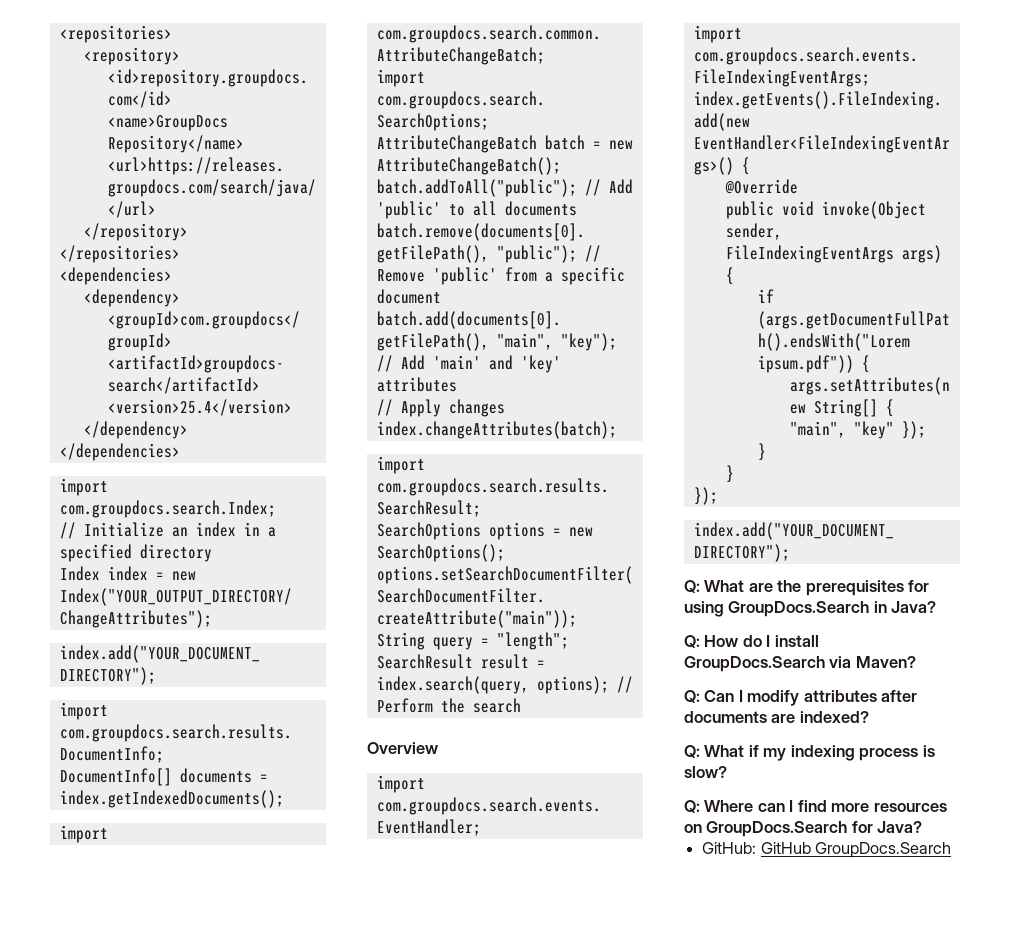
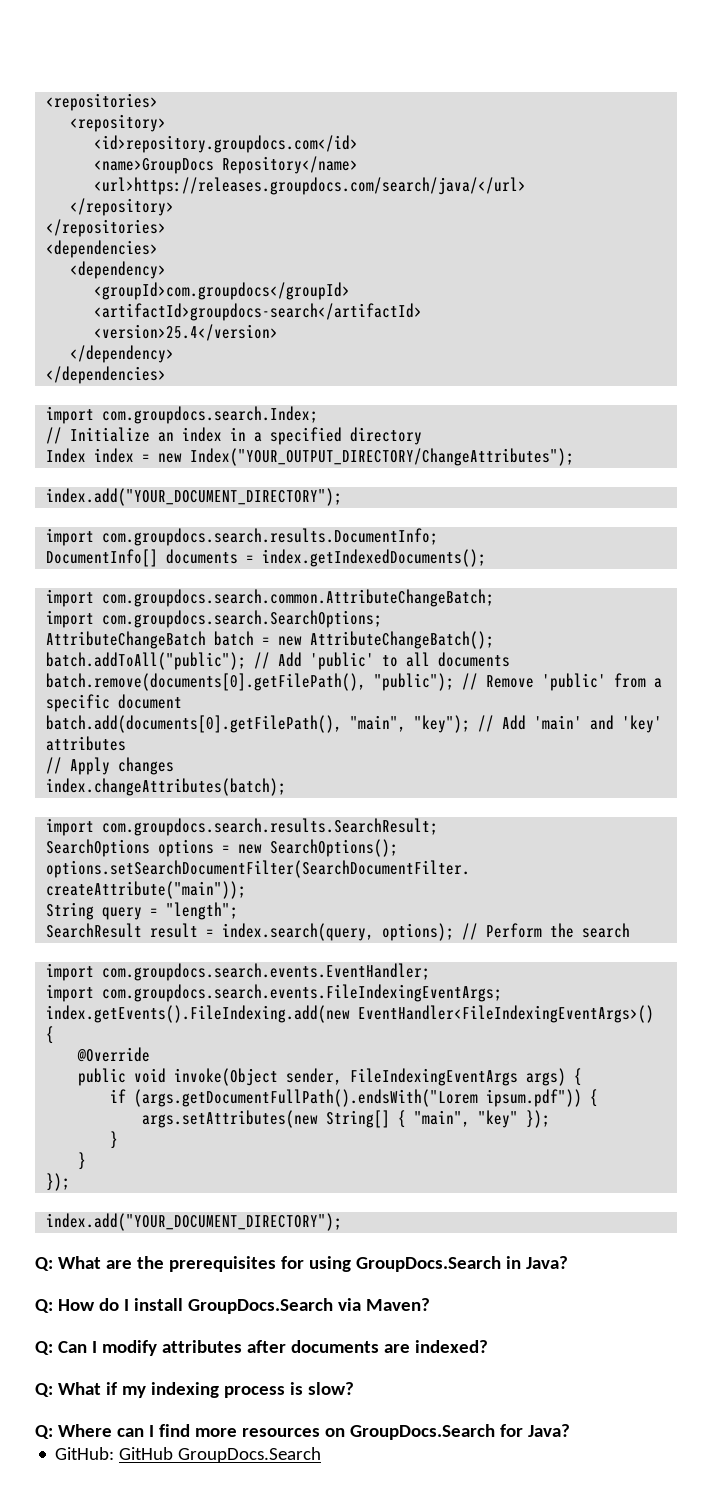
- Overview

